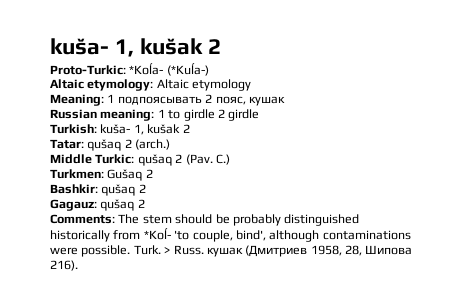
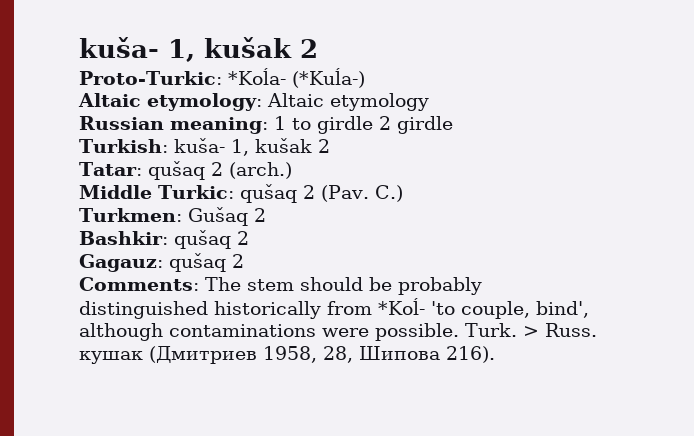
- Meaning: 1 подпоясывать 2 пояс, кушак

